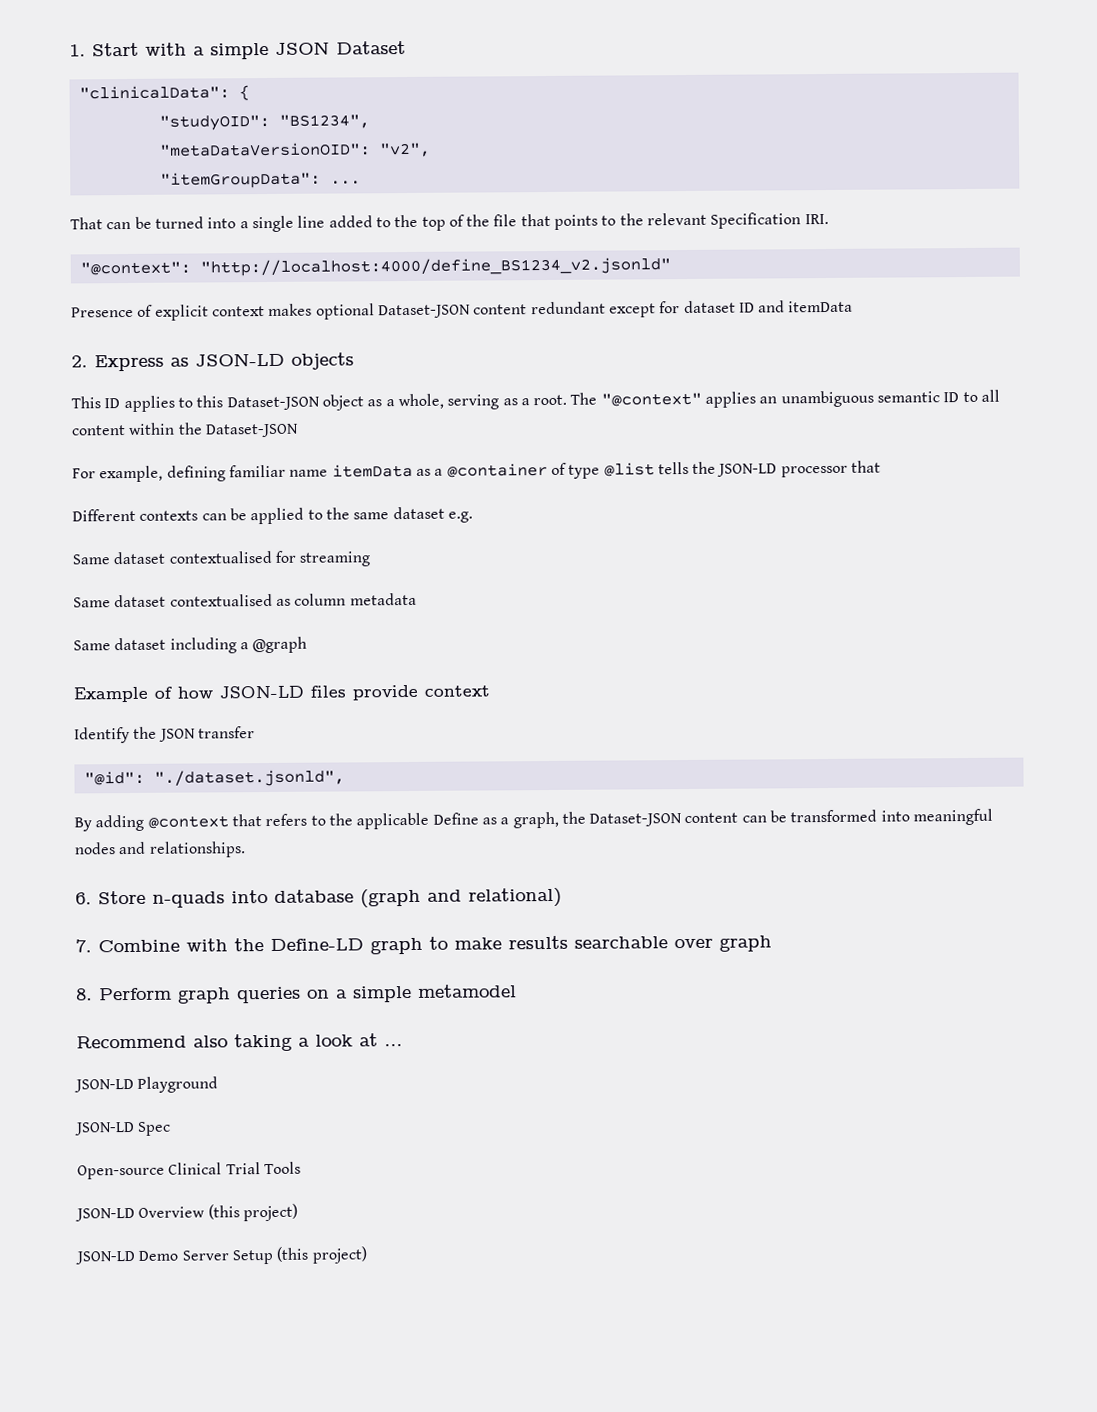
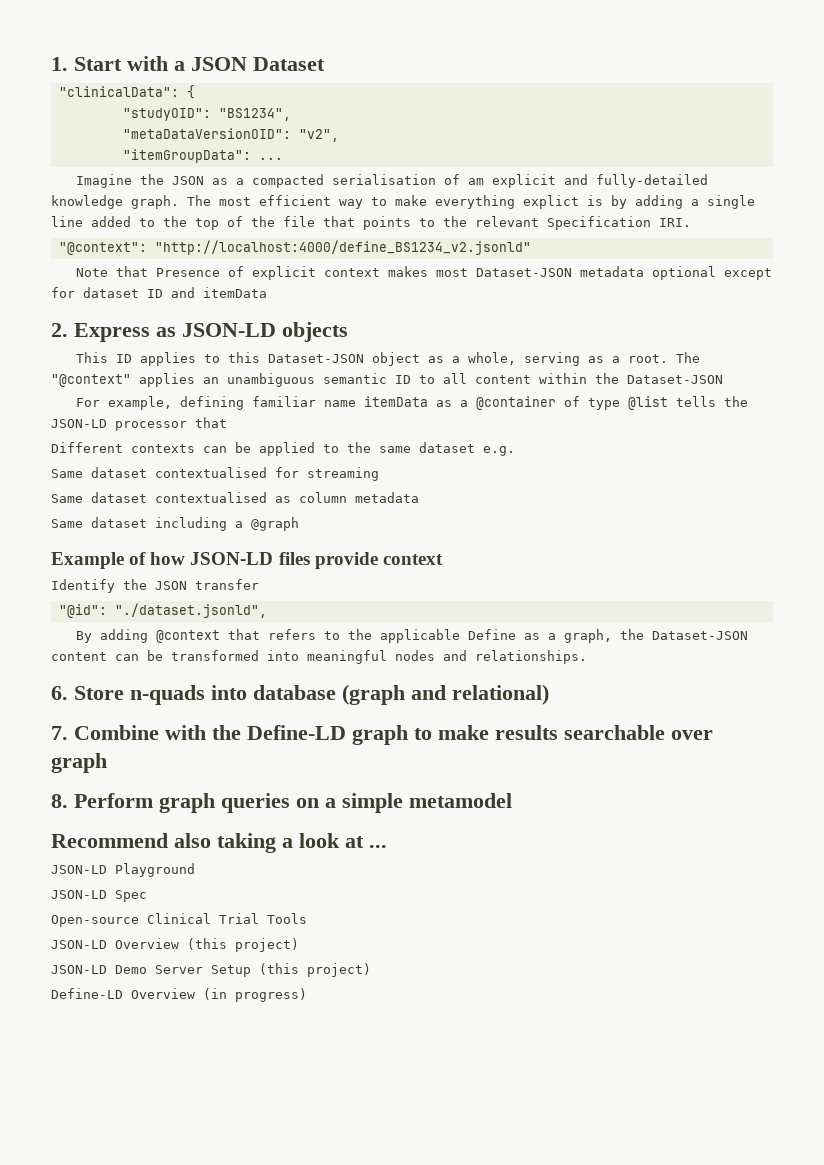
- 1. Start with a simple JSON Dataset
+ 1. Start with a JSON Dataset
- That can be turned into a single line added to the top of the file that points to the relevant Specification IRI.
+ Imagine the JSON as a compacted serialisation of am explicit and fully-detailed knowledge graph. The most efficient way to make everything explict is by adding a single line added to the top of the file that points to the relevant Specification IRI.
- Presence of explicit context makes optional Dataset-JSON content redundant except for dataset ID and itemData
+ Note that Presence of explicit context makes most Dataset-JSON metadata optional except for dataset ID and itemData
+ Define-LD Overview (in progress)

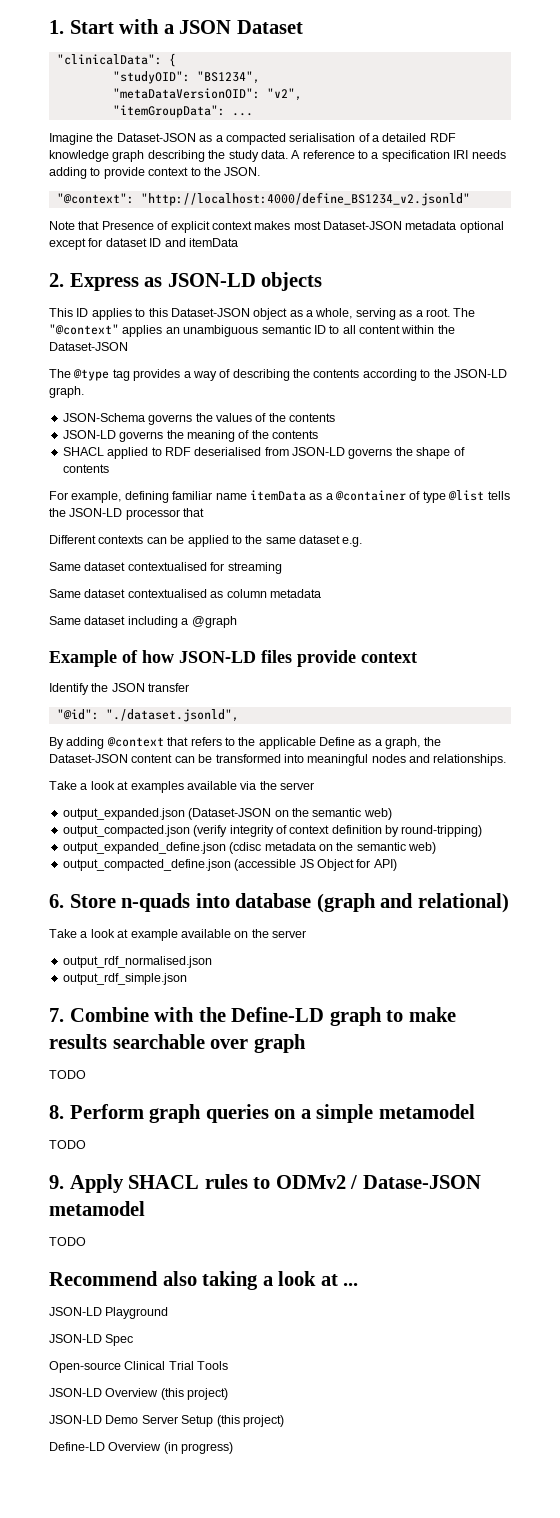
- Imagine the JSON as a compacted serialisation of am explicit and fully-detailed knowledge graph. The most efficient way to make everything explict is by adding a single line added to the top of the file that points to the relevant Specification IRI.
+ Imagine the Dataset-JSON as a compacted serialisation of a detailed RDF knowledge graph describing the study data. A reference to a specification IRI needs adding to provide context to the JSON.
+ The @type tag provides a way of describing the contents according to the JSON-LD graph.
+ JSON-Schema governs the values of the contents
+ JSON-LD governs the meaning of the contents
+ SHACL applied to RDF deserialised from JSON-LD governs the shape of contents
+ Take a look at examples available via the server
+ output_expanded.json (Dataset-JSON on the semantic web)
+ output_compacted.json (verify integrity of context definition by round-tripping)
+ output_expanded_define.json (cdisc metadata on the semantic web)
+ output_compacted_define.json (accessible JS Object for API)
+ Take a look at example available on the server
+ output_rdf_normalised.json
+ output_rdf_simple.json
  7. Combine with the Define-LD graph to make results searchable over graph
+ TODO
  8. Perform graph queries on a simple metamodel
+ TODO
+ 9. Apply SHACL rules to ODMv2 / Datase-JSON metamodel
+ TODO

